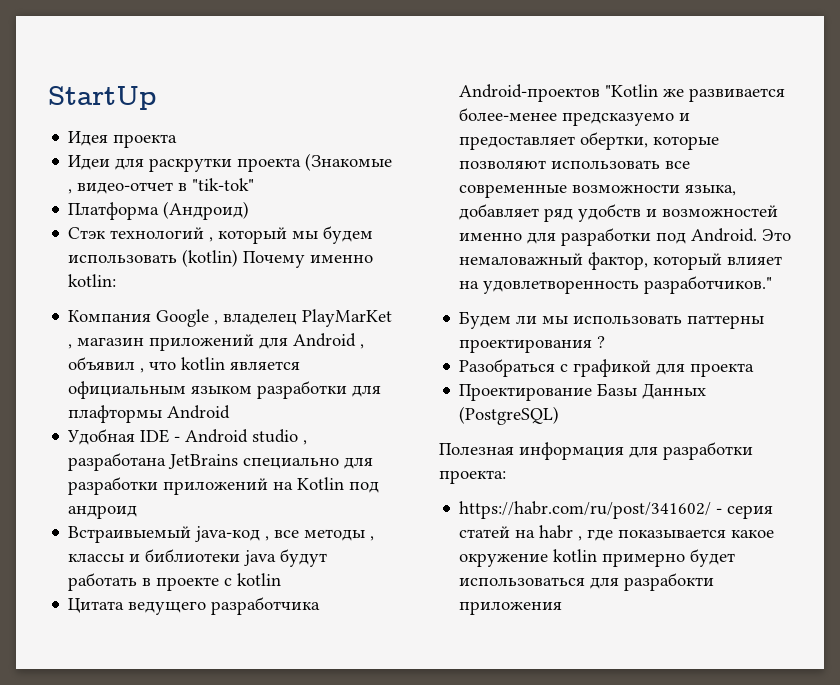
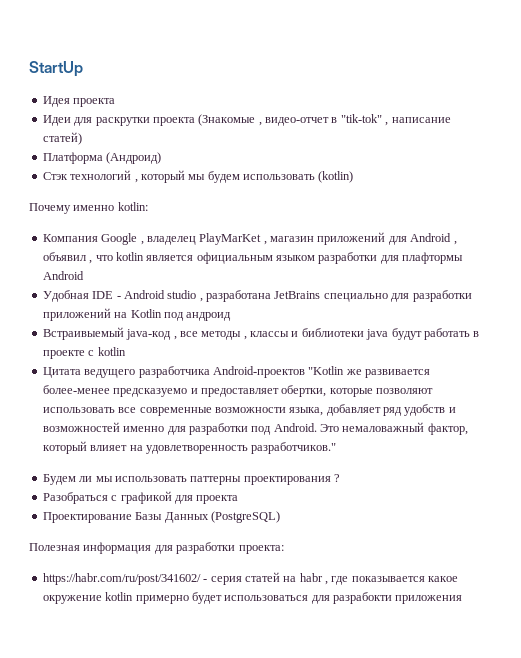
- Идеи для раскрутки проекта (Знакомые , видео-отчет в "tik-tok"
+ Идеи для раскрутки проекта (Знакомые , видео-отчет в "tik-tok" , написание статей)
- Стэк технологий , который мы будем использовать (kotlin) Почему именно kotlin:
+ Стэк технологий , который мы будем использовать (kotlin)
+ Почему именно kotlin:

